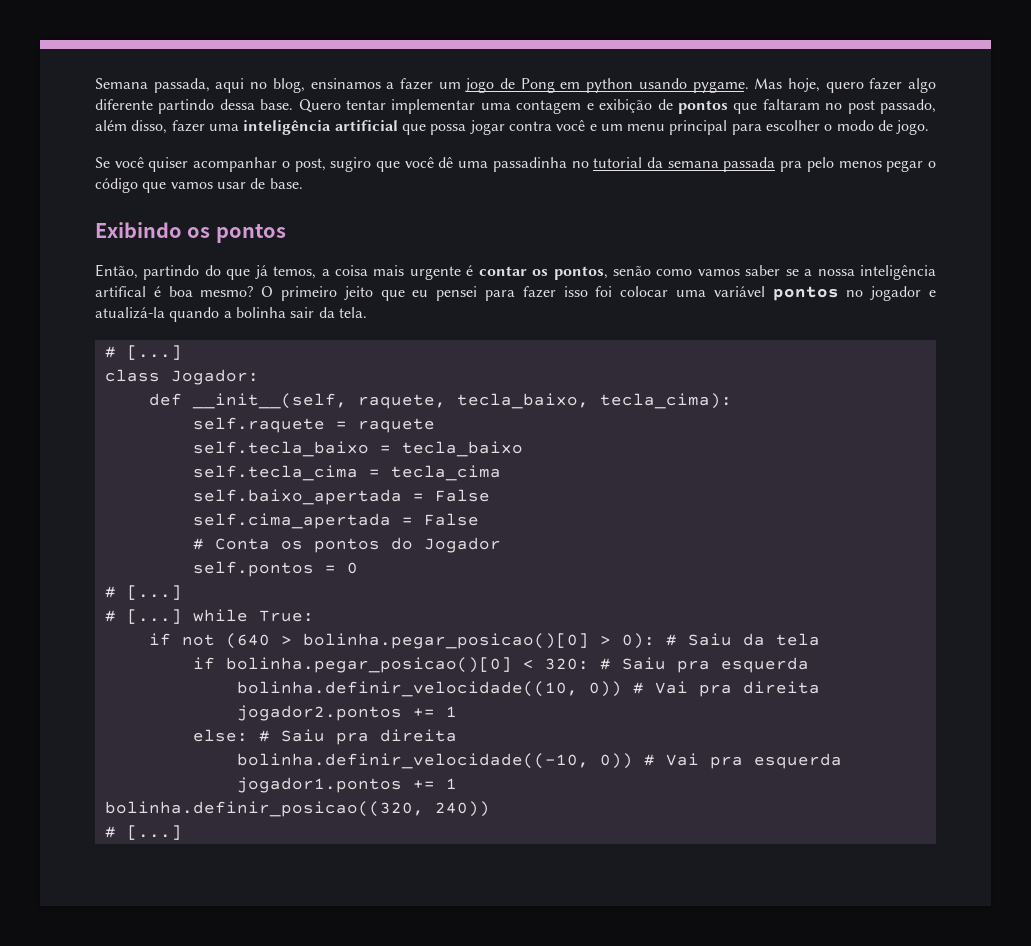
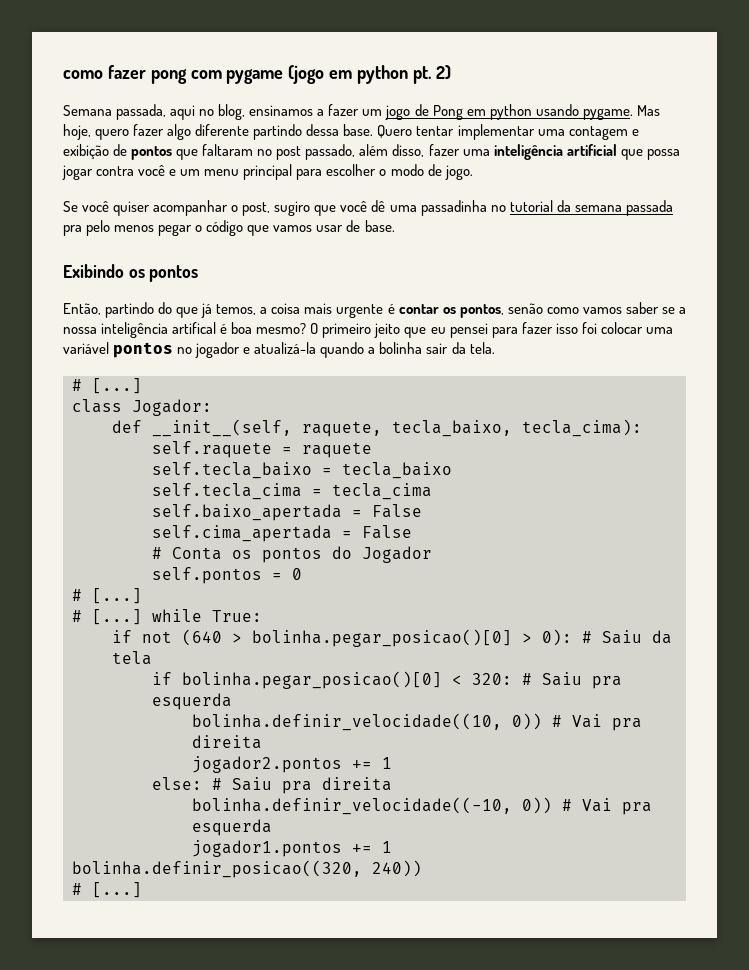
+ como fazer pong com pygame (jogo em python pt. 2)

